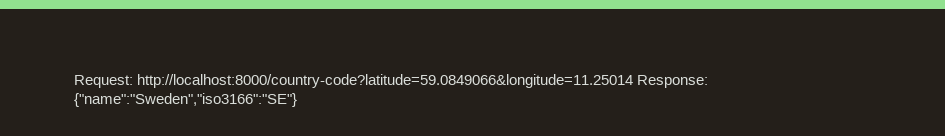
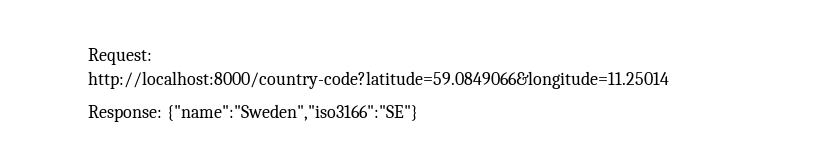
- Request: http://localhost:8000/country-code?latitude=59.0849066&longitude=11.25014 Response: {"name":"Sweden","iso3166":"SE"}
+ Request: http://localhost:8000/country-code?latitude=59.0849066&longitude=11.25014
+ Response: {"name":"Sweden","iso3166":"SE"}

